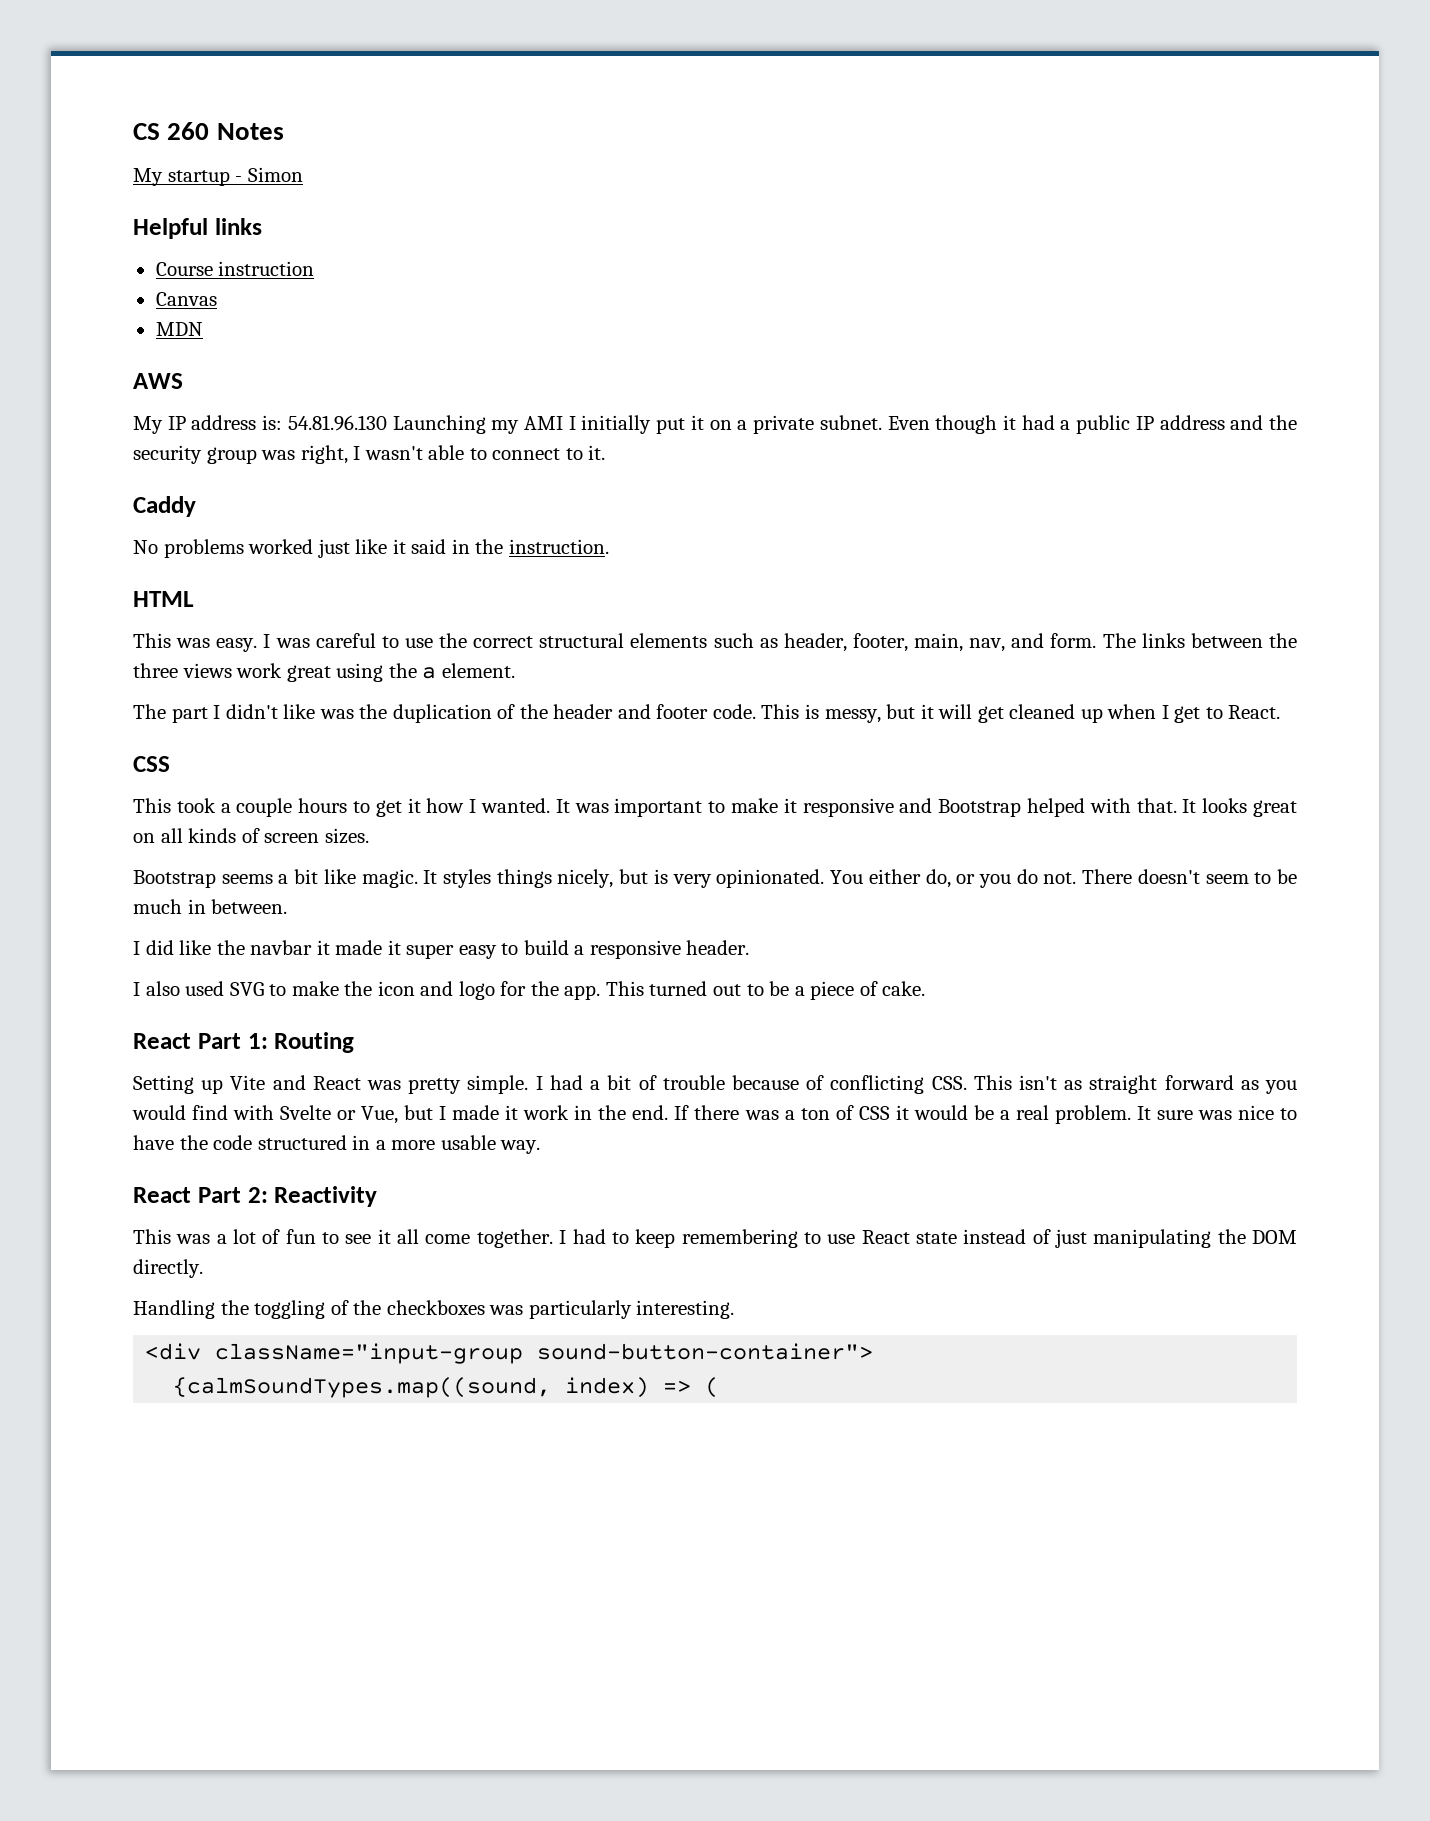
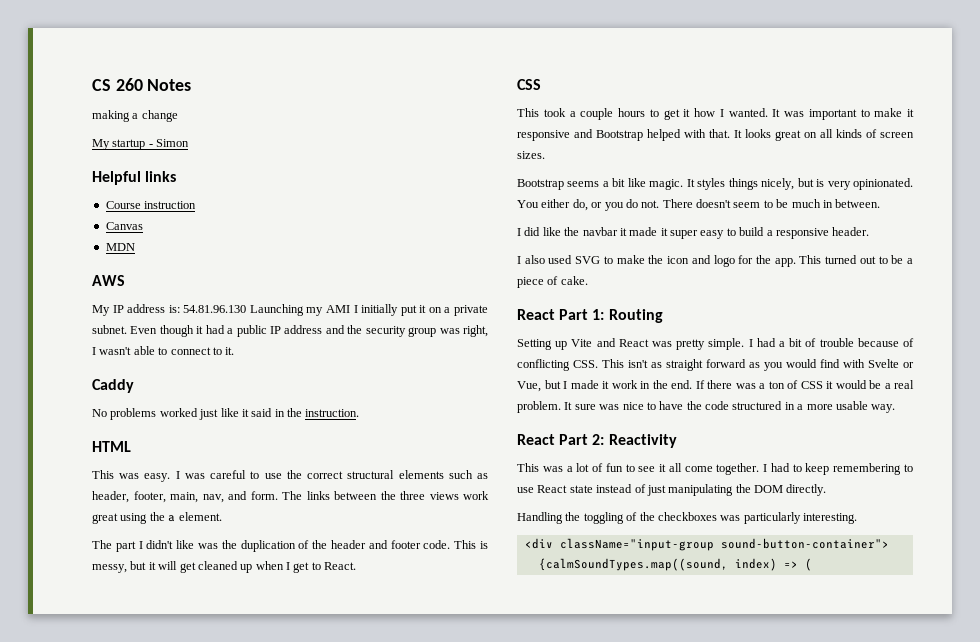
+ making a change

